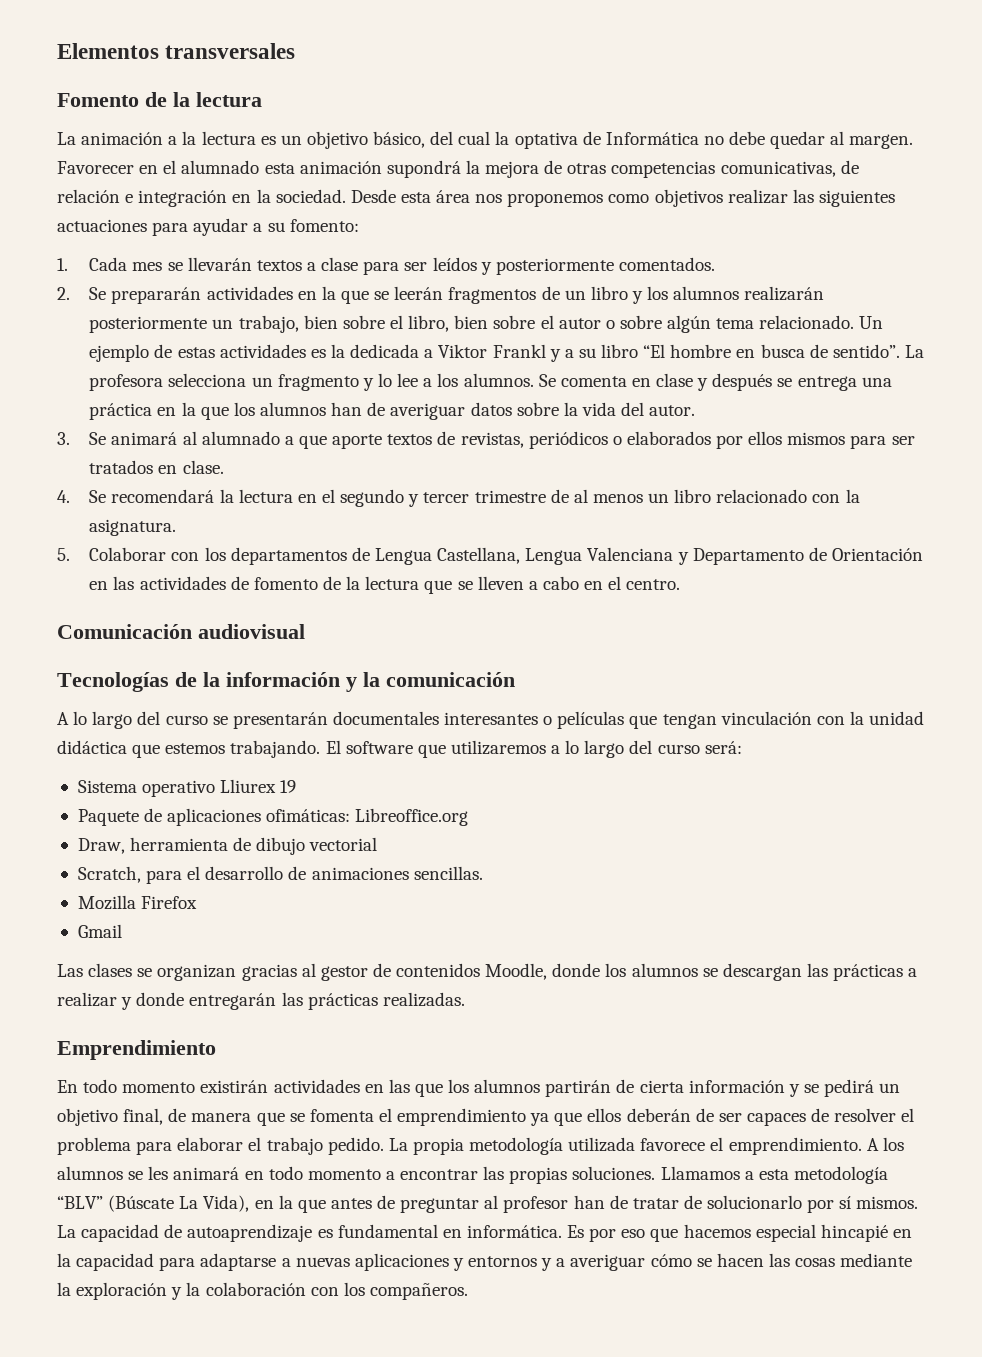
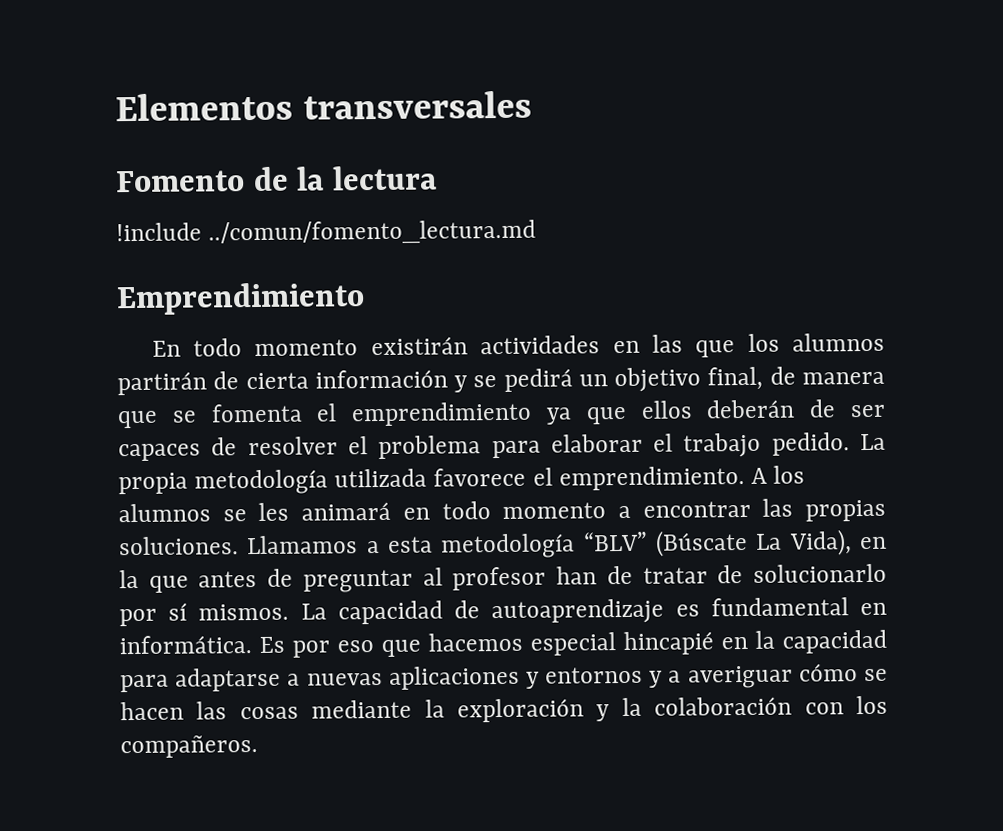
- La animación a la lectura es un objetivo básico, del cual la optativa de Informática no debe quedar al margen. Favorecer en el alumnado esta animación supondrá la mejora de otras competencias comunicativas, de relación e integración en la sociedad. Desde esta área nos proponemos como objetivos realizar las siguientes actuaciones para ayudar a su fomento:
- 1. Cada mes se llevarán textos a clase para ser leídos y posteriormente comentados.
- 2. Se prepararán actividades en la que se leerán fragmentos de un libro y los alumnos realizarán posteriormente un trabajo, bien sobre el libro, bien sobre el autor o sobre algún tema relacionado. Un ejemplo de estas actividades es la dedicada a Viktor Frankl y a su libro “El hombre en busca de sentido”. La profesora selecciona un fragmento y lo lee a los alumnos. Se comenta en clase y después se entrega una práctica en la que los alumnos han de averiguar datos sobre la vida del autor.
- 3. Se animará al alumnado a que aporte textos de revistas, periódicos o elaborados por ellos mismos para ser tratados en clase.
- 4. Se recomendará la lectura en el segundo y tercer trimestre de al menos un libro relacionado con la asignatura.
- 5. Colaborar con los departamentos de Lengua Castellana, Lengua Valenciana y Departamento de Orientación en las actividades de fomento de la lectura que se lleven a cabo en el centro.
- Comunicación audiovisual
- Tecnologías de la información y la comunicación
- A lo largo del curso se presentarán documentales interesantes o películas que tengan vinculación con la unidad didáctica que estemos trabajando. El software que utilizaremos a lo largo del curso será:
- Sistema operativo Lliurex 19
- Paquete de aplicaciones ofimáticas: Libreoffice.org
- Draw, herramienta de dibujo vectorial
- Scratch, para el desarrollo de animaciones sencillas.
- Mozilla Firefox
- Gmail
- Las clases se organizan gracias al gestor de contenidos Moodle, donde los alumnos se descargan las prácticas a realizar y donde entregarán las prácticas realizadas.
+ !include ../comun/fomento_lectura.md

